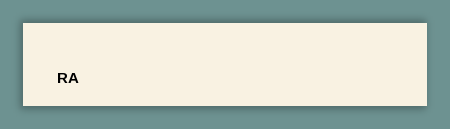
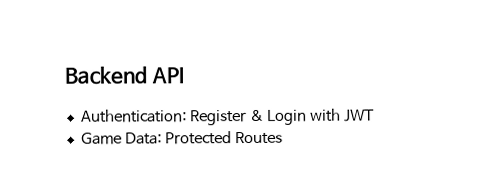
- RA
+ Backend API
+ Authentication: Register & Login with JWT
+ Game Data: Protected Routes

